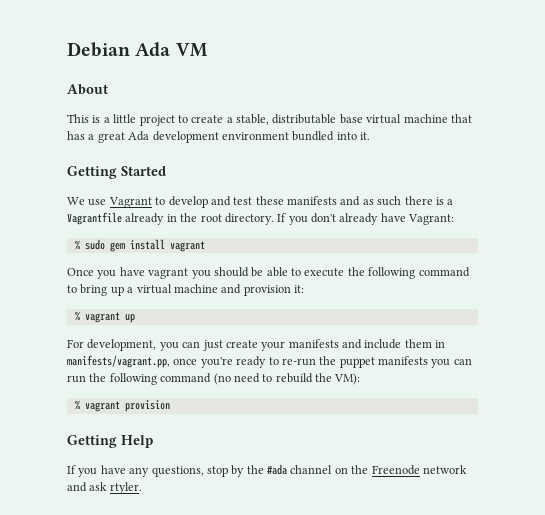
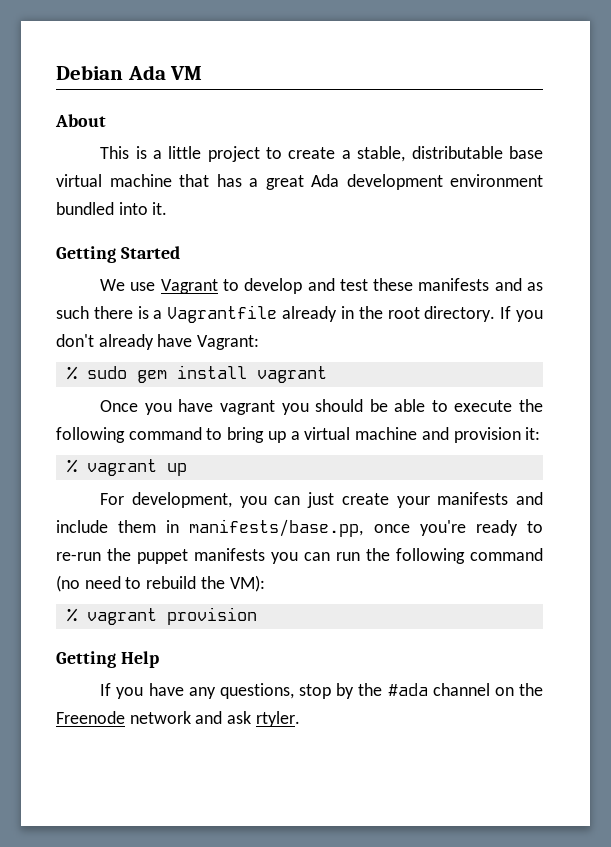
- For development, you can just create your manifests and include them in manifests/vagrant.pp, once you're ready to re-run the puppet manifests you can run the following command (no need to rebuild the VM):
+ For development, you can just create your manifests and include them in manifests/base.pp, once you're ready to re-run the puppet manifests you can run the following command (no need to rebuild the VM):

